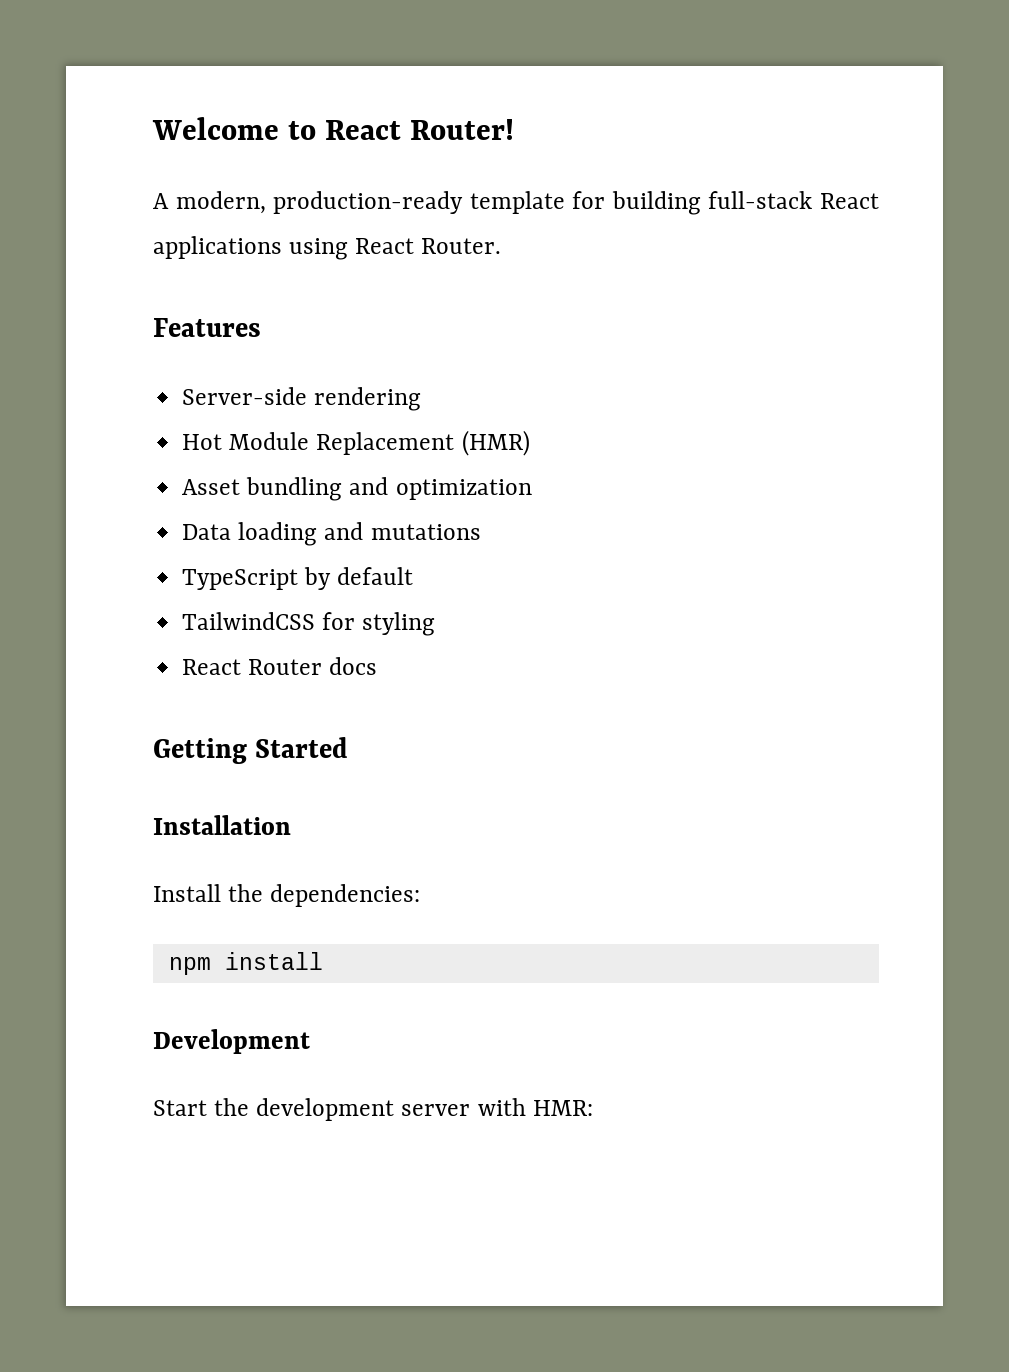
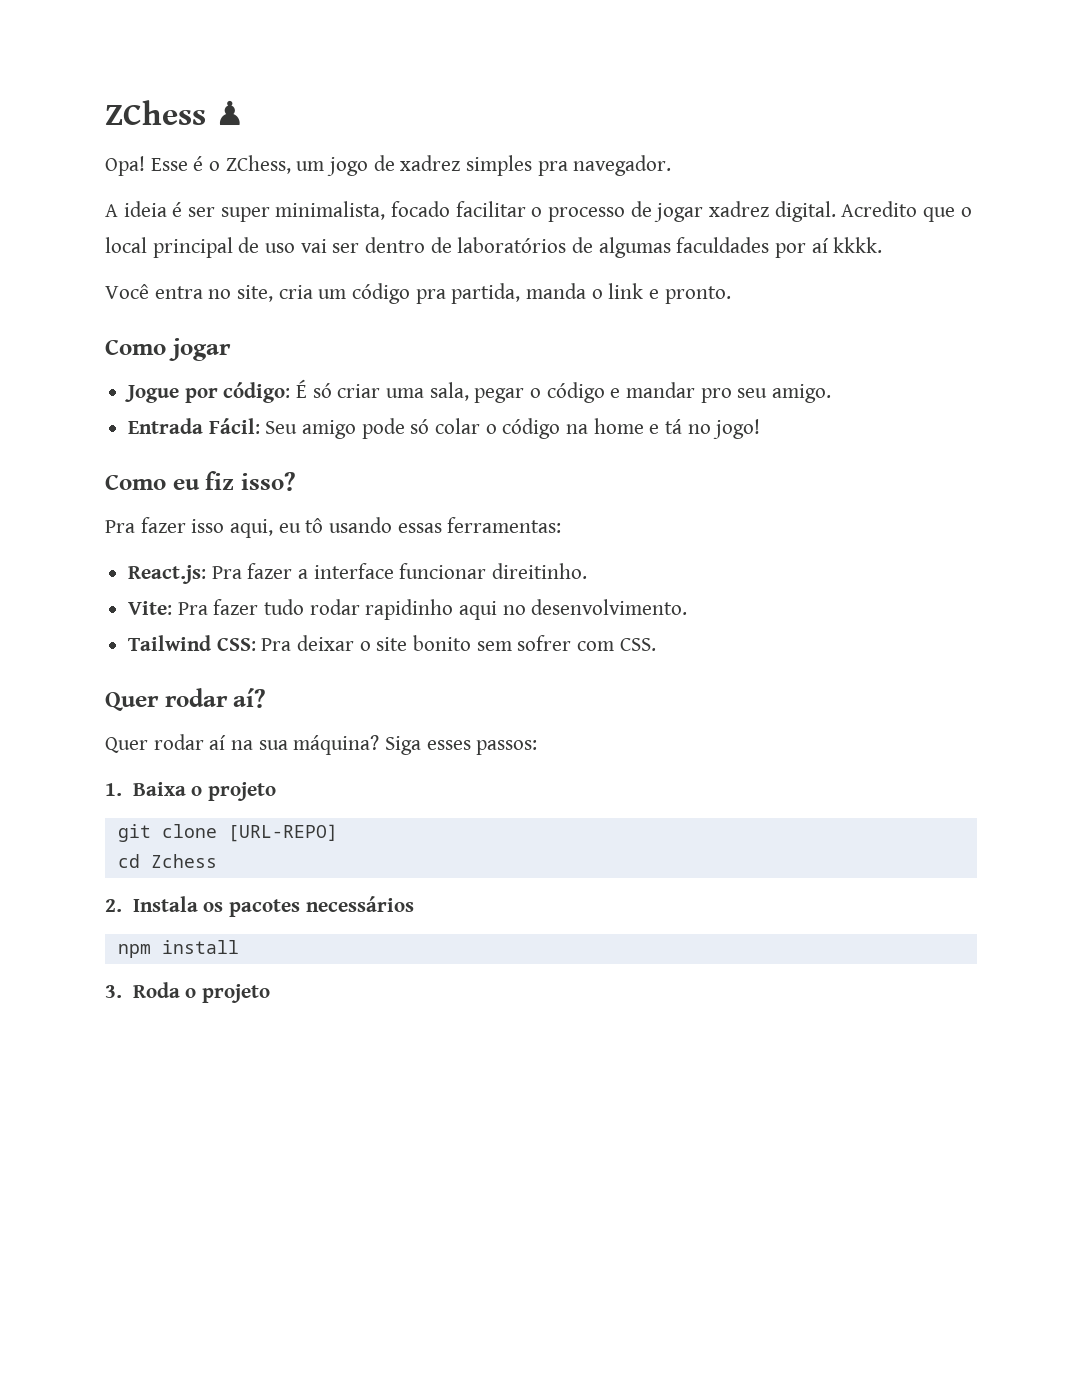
- Welcome to React Router!
- A modern, production-ready template for building full-stack React applications using React Router.
- Features
- Server-side rendering
- Hot Module Replacement (HMR)
- Asset bundling and optimization
- Data loading and mutations
- TypeScript by default
- TailwindCSS for styling
- React Router docs
- Getting Started
- Installation
- Install the dependencies:
+ ZChess ♟
+ Opa! Esse é o ZChess, um jogo de xadrez simples pra navegador.
+ A ideia é ser super minimalista, focado facilitar o processo de jogar xadrez digital. Acredito que o local principal de uso vai ser dentro de laboratórios de algumas faculdades por aí kkkk.
+ Você entra no site, cria um código pra partida, manda o link e pronto.
+ Como jogar
+ Jogue por código: É só criar uma sala, pegar o código e mandar pro seu amigo.
+ Entrada Fácil: Seu amigo pode só colar o código na home e tá no jogo!
+ Como eu fiz isso?
+ Pra fazer isso aqui, eu tô usando essas ferramentas:
+ React.js: Pra fazer a interface funcionar direitinho.
+ Vite: Pra fazer tudo rodar rapidinho aqui no desenvolvimento.
+ Tailwind CSS: Pra deixar o site bonito sem sofrer com CSS.
+ Quer rodar aí?
+ Quer rodar aí na sua máquina? Siga esses passos:
+ 1. Baixa o projeto
+ git clone [URL-REPO]
+ cd Zchess
+ 2. Instala os pacotes necessários
  npm install
- Development
- Start the development server with HMR:
+ 3. Roda o projeto

